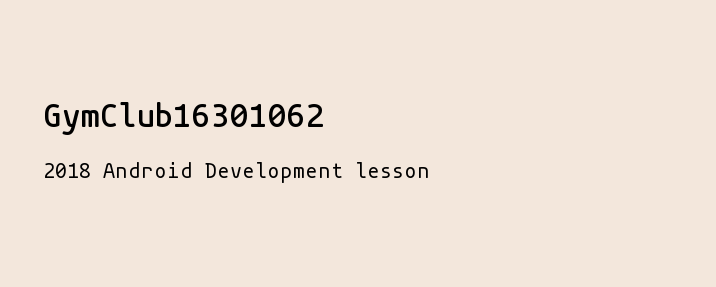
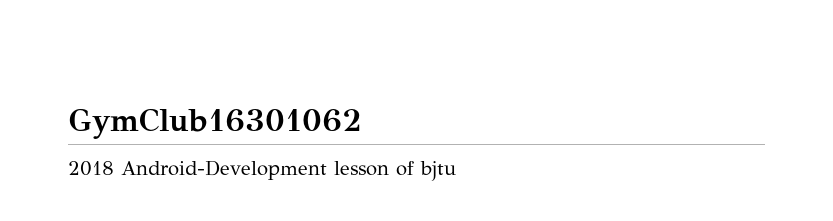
- 2018 Android Development lesson
+ 2018 Android-Development lesson of bjtu

